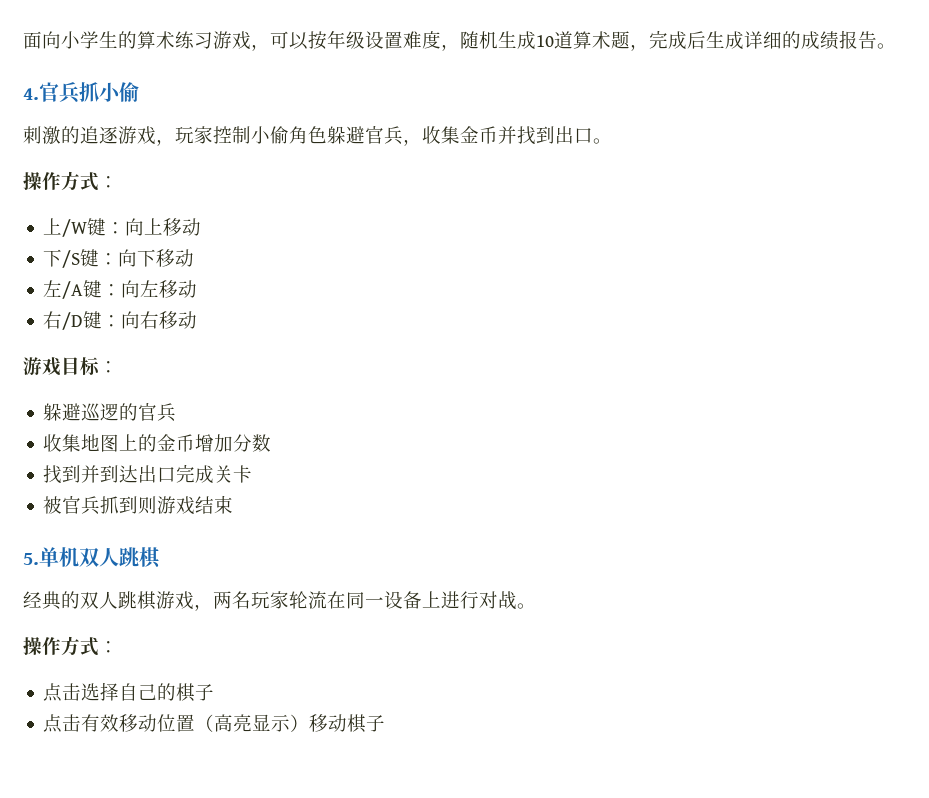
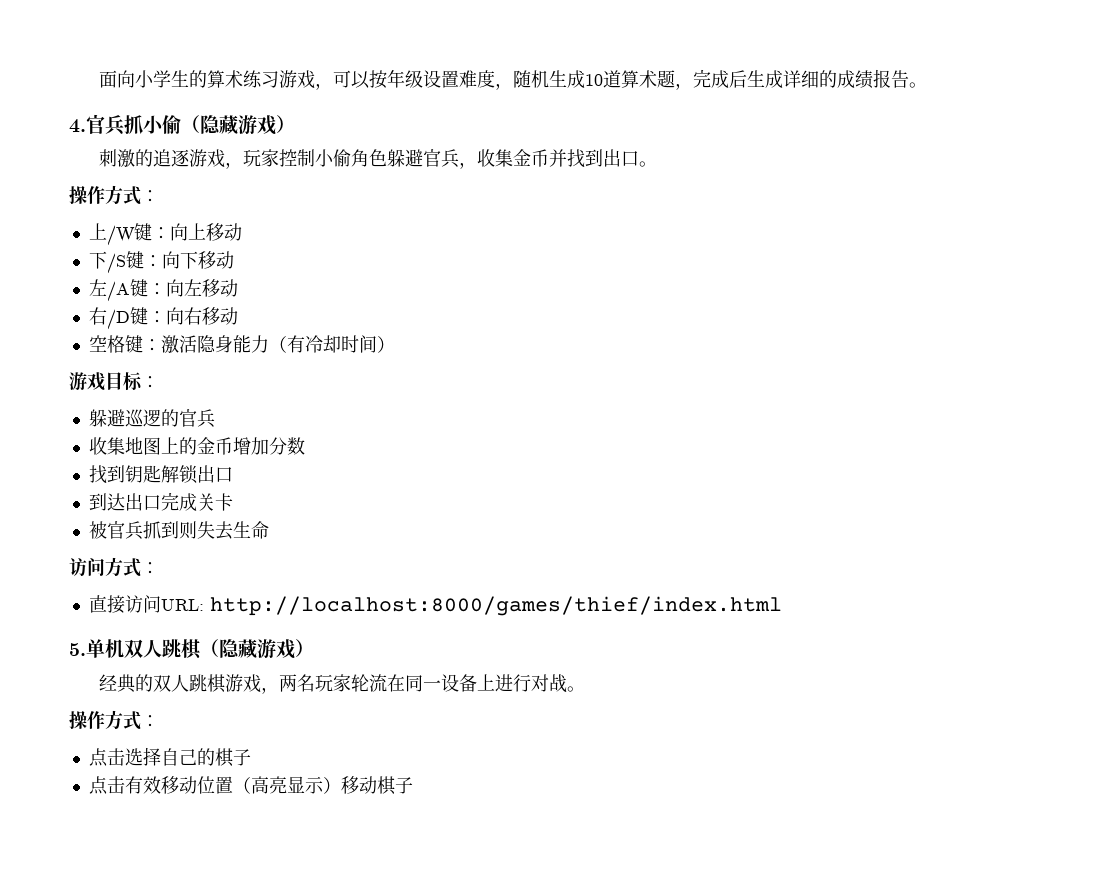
- 4.官兵抓小偷
+ 4.官兵抓小偷（隐藏游戏）
+ 空格键：激活隐身能力（有冷却时间）
- 找到并到达出口完成关卡
+ 找到钥匙解锁出口
+ 到达出口完成关卡
- 被官兵抓到则游戏结束
+ 被官兵抓到则失去生命
+ 访问方式：
+ 直接访问URL: http://localhost:8000/games/thief/index.html
- 5.单机双人跳棋
+ 5.单机双人跳棋（隐藏游戏）

